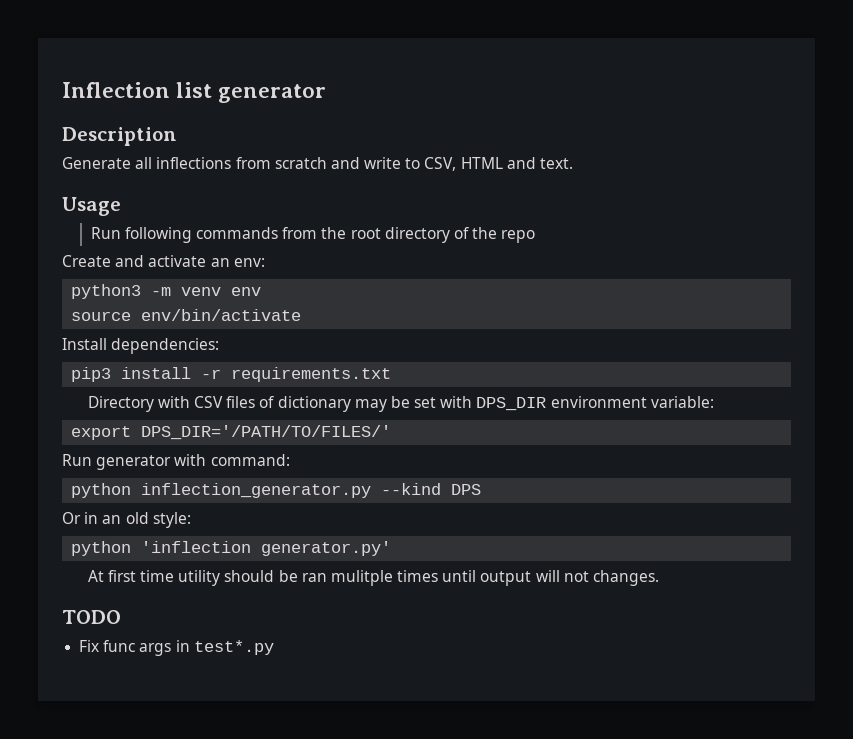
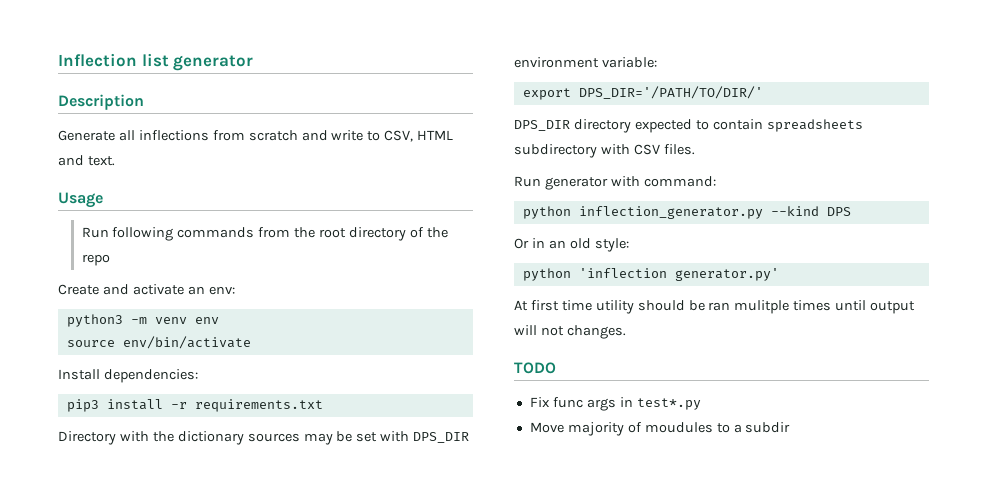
- Directory with CSV files of dictionary may be set with DPS_DIR environment variable:
+ Directory with the dictionary sources may be set with DPS_DIR environment variable:
- export DPS_DIR='/PATH/TO/FILES/'
+ export DPS_DIR='/PATH/TO/DIR/'
+ DPS_DIR directory expected to contain spreadsheets subdirectory with CSV files.
+ Move majority of moudules to a subdir

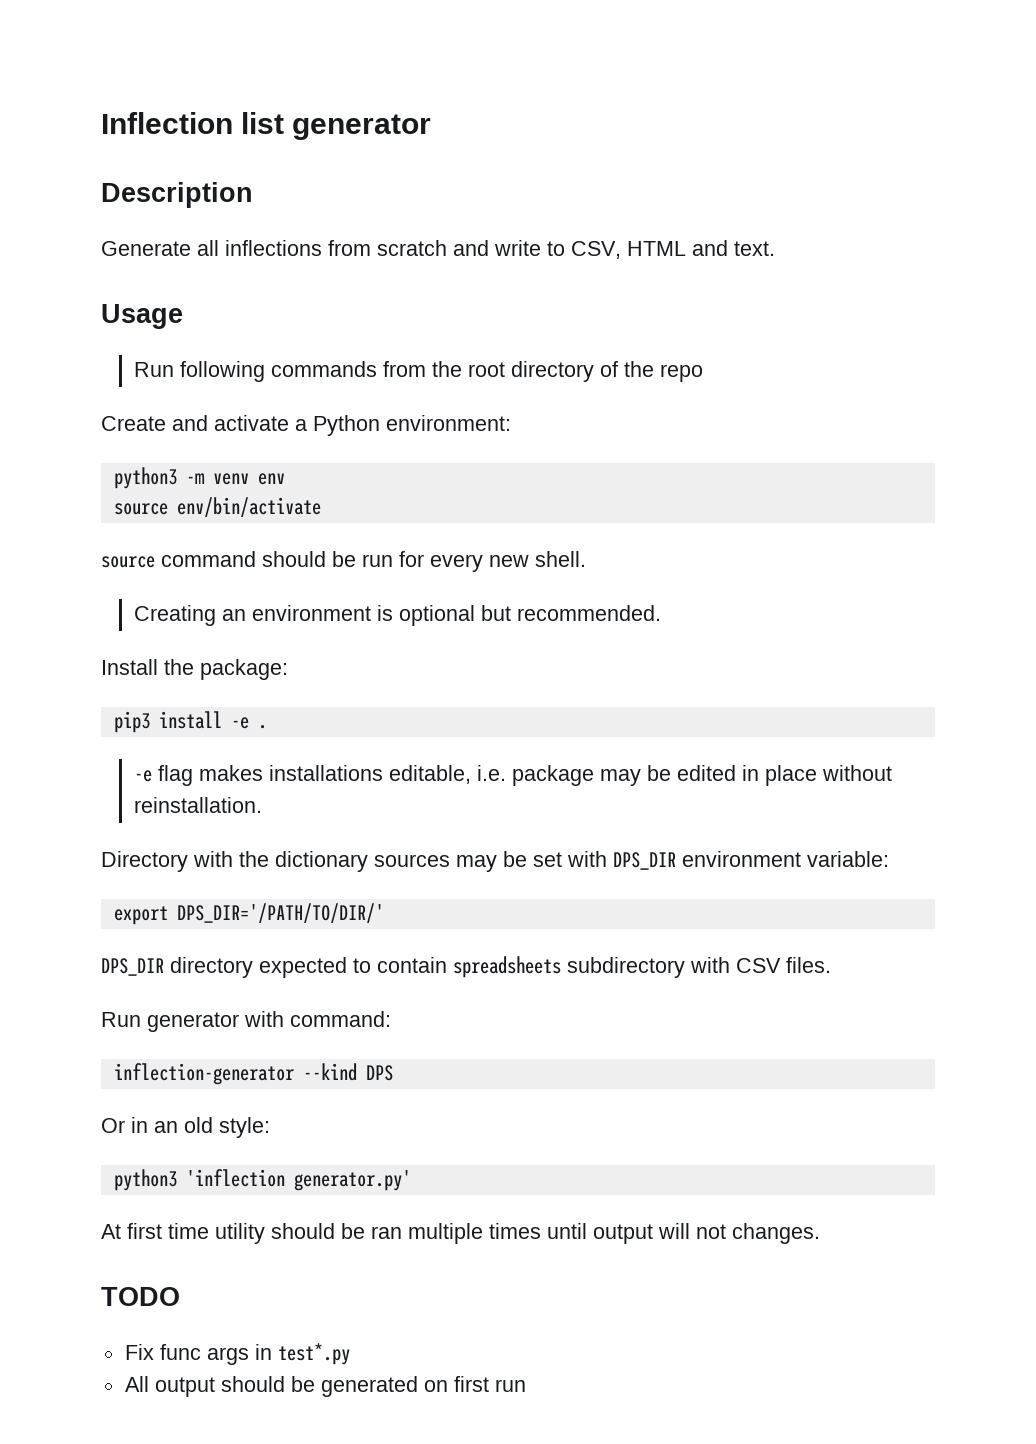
- Create and activate an env:
+ Create and activate a Python environment:
+ source command should be run for every new shell.
+ Creating an environment is optional but recommended.
- Install dependencies:
+ Install the package:
- pip3 install -r requirements.txt
+ pip3 install -e .
+ -e flag makes installations editable, i.e. package may be edited in place without reinstallation.
- python inflection_generator.py --kind DPS
+ inflection-generator --kind DPS
- python 'inflection generator.py'
+ python3 'inflection generator.py'
- At first time utility should be ran mulitple times until output will not changes.
+ At first time utility should be ran multiple times until output will not changes.
- Move majority of moudules to a subdir
+ All output should be generated on first run

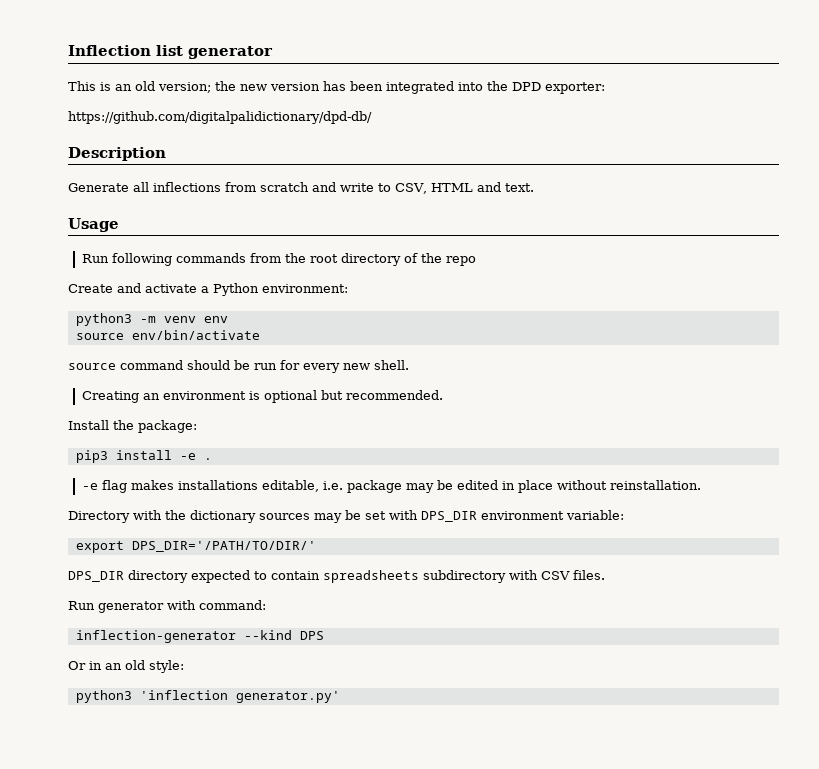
+ This is an old version; the new version has been integrated into the DPD exporter:
+ https://github.com/digitalpalidictionary/dpd-db/
- At first time utility should be ran multiple times until output will not changes.
- TODO
- Fix func args in test*.py
- All output should be generated on first run

